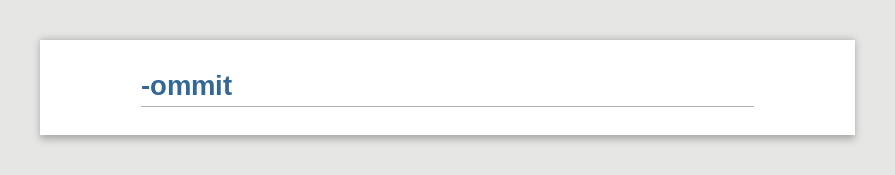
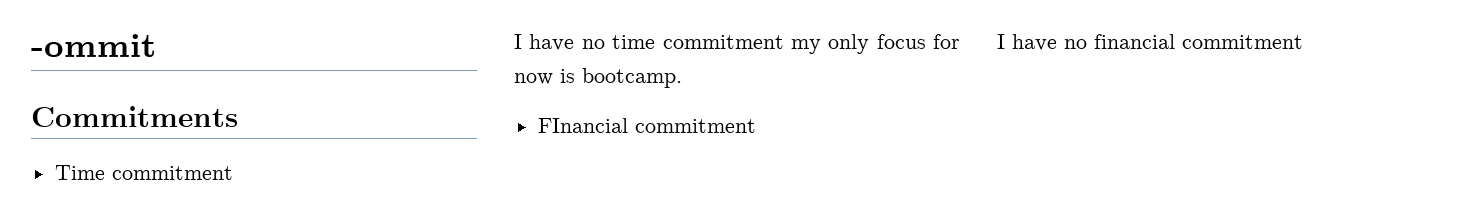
+ Commitments
+ Time commitment
+ I have no time commitment my only focus for now is bootcamp.
+ FInancial commitment
+ I have no financial commitment

